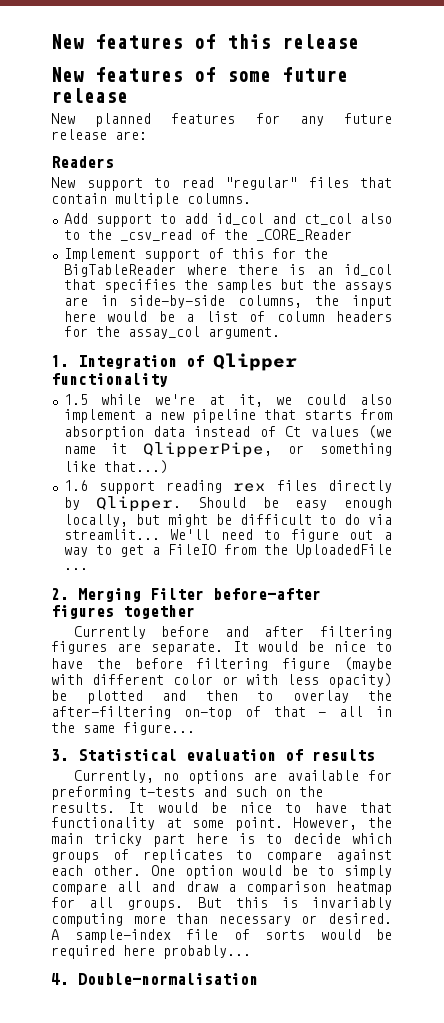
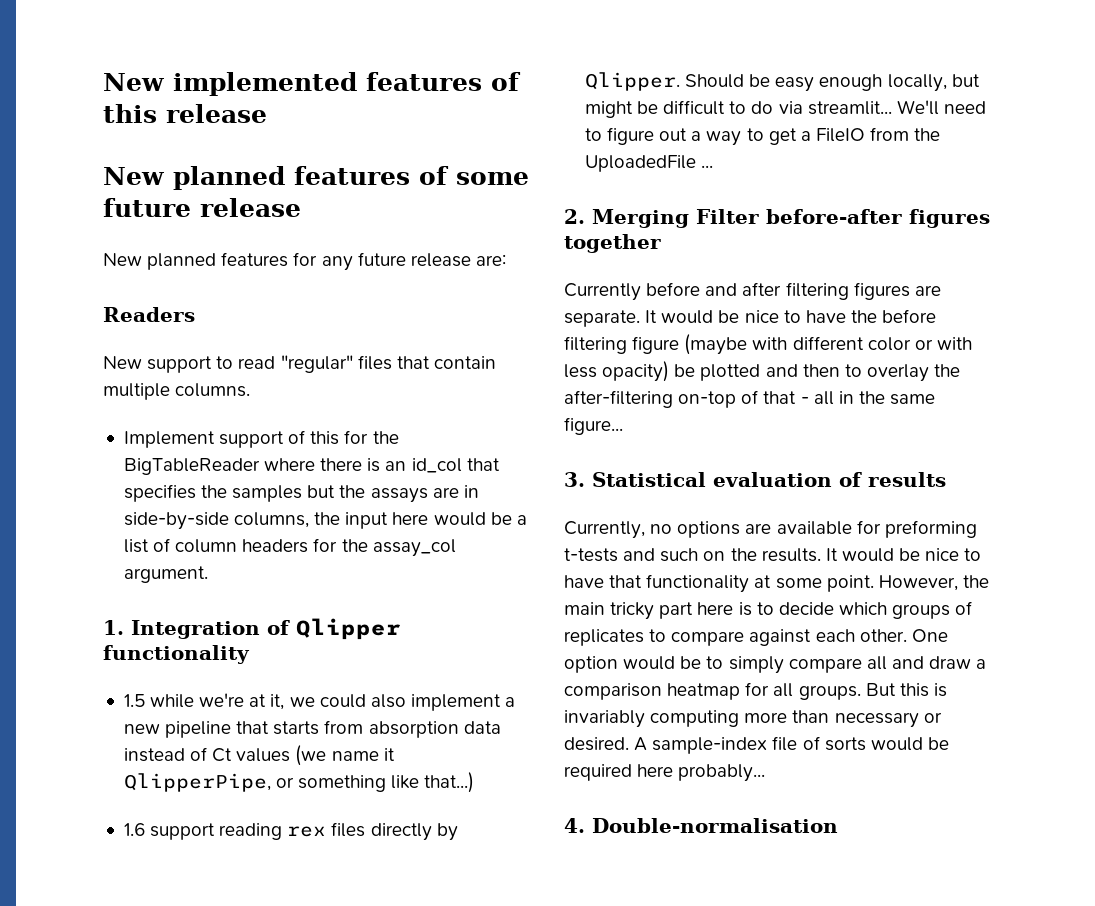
- New features of this release
+ New implemented features of this release
- New features of some future release
+ New planned features of some future release
- Add support to add id_col and ct_col also to the _csv_read of the _CORE_Reader

